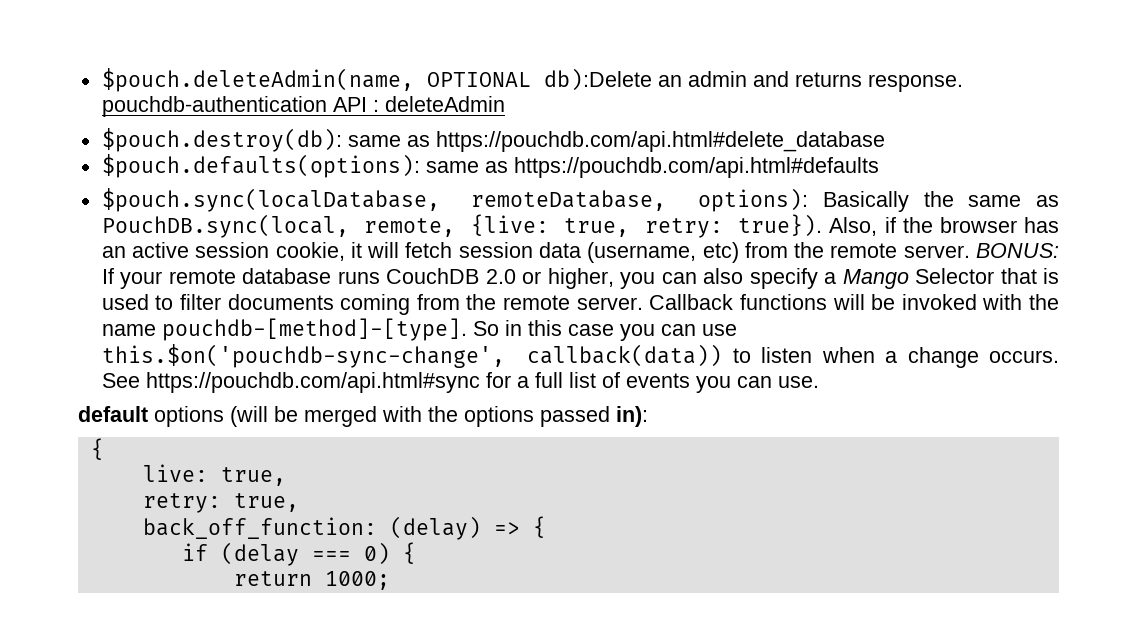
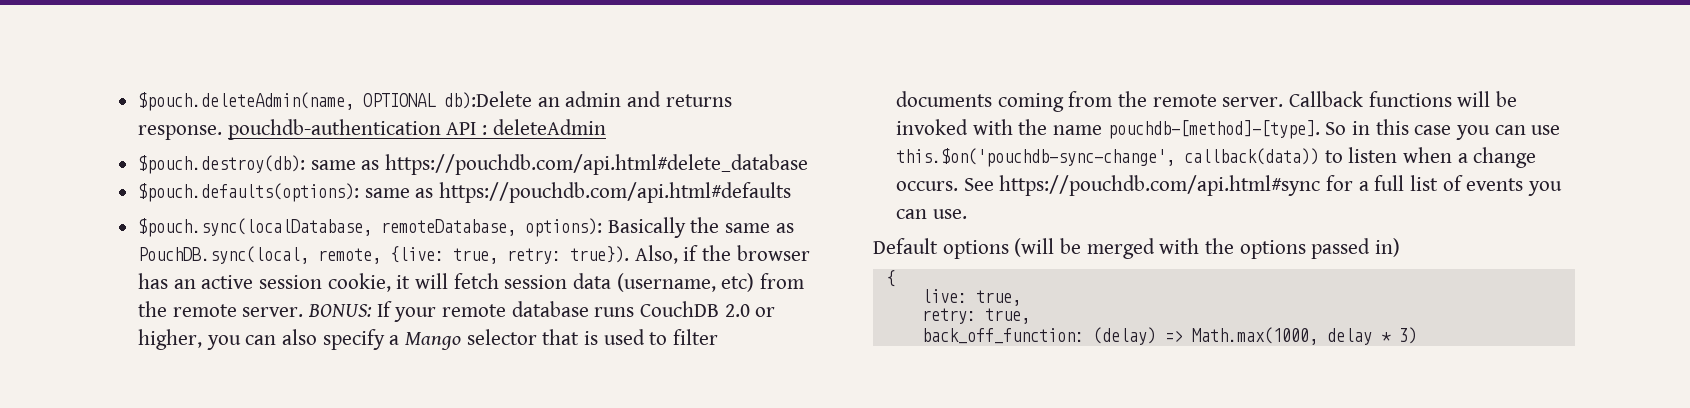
- BONUS: If your remote database runs CouchDB 2.0 or higher, you can also specify a Mango Selector that is used to filter documents coming from the remote server.
+ BONUS: If your remote database runs CouchDB 2.0 or higher, you can also specify a Mango selector that is used to filter documents coming from the remote server.
- default options (will be merged with the options passed in):
+ Default options (will be merged with the options passed in)
- back_off_function: (delay) => {
- if (delay === 0) {
- return 1000;
+ back_off_function: (delay) => Math.max(1000, delay * 3)

